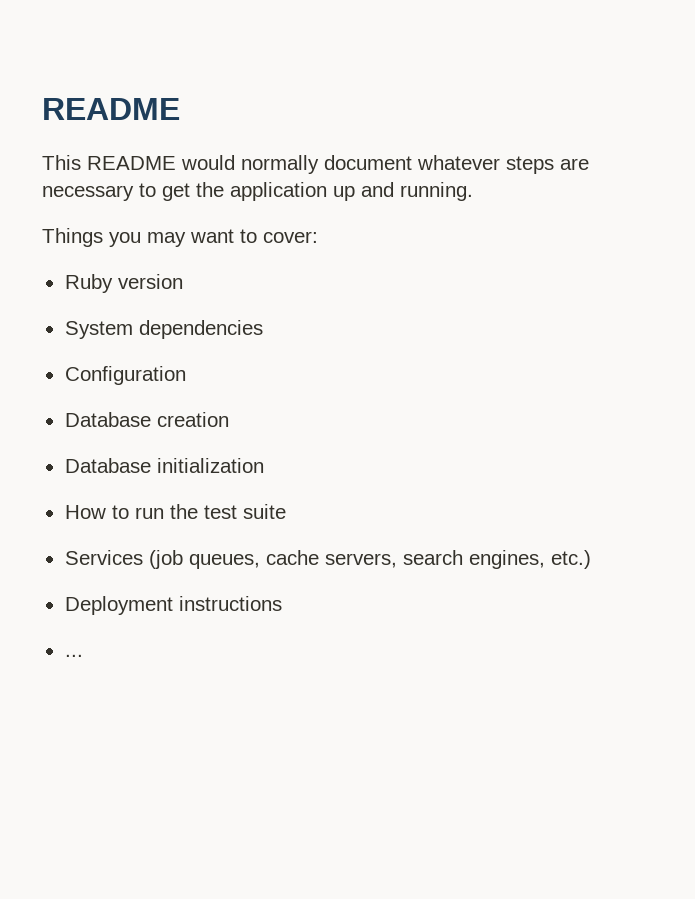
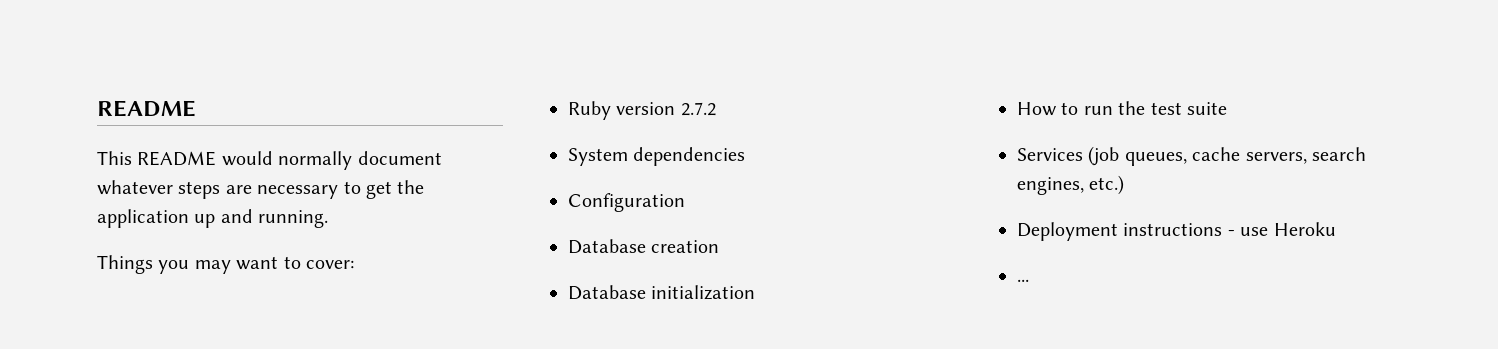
- Ruby version
+ Ruby version 2.7.2
- Deployment instructions
+ Deployment instructions - use Heroku

